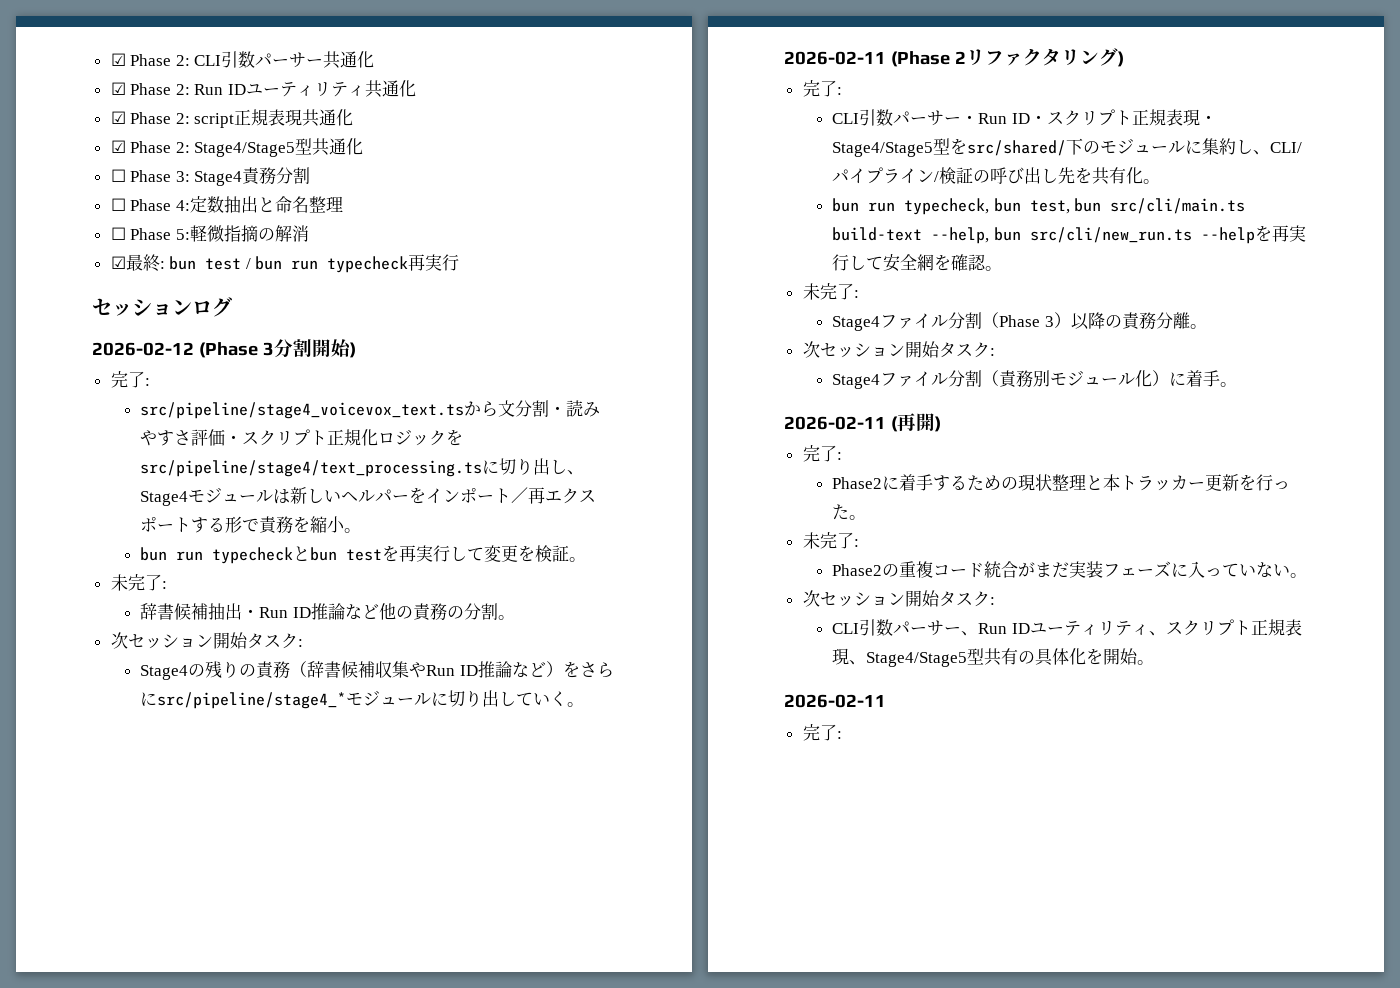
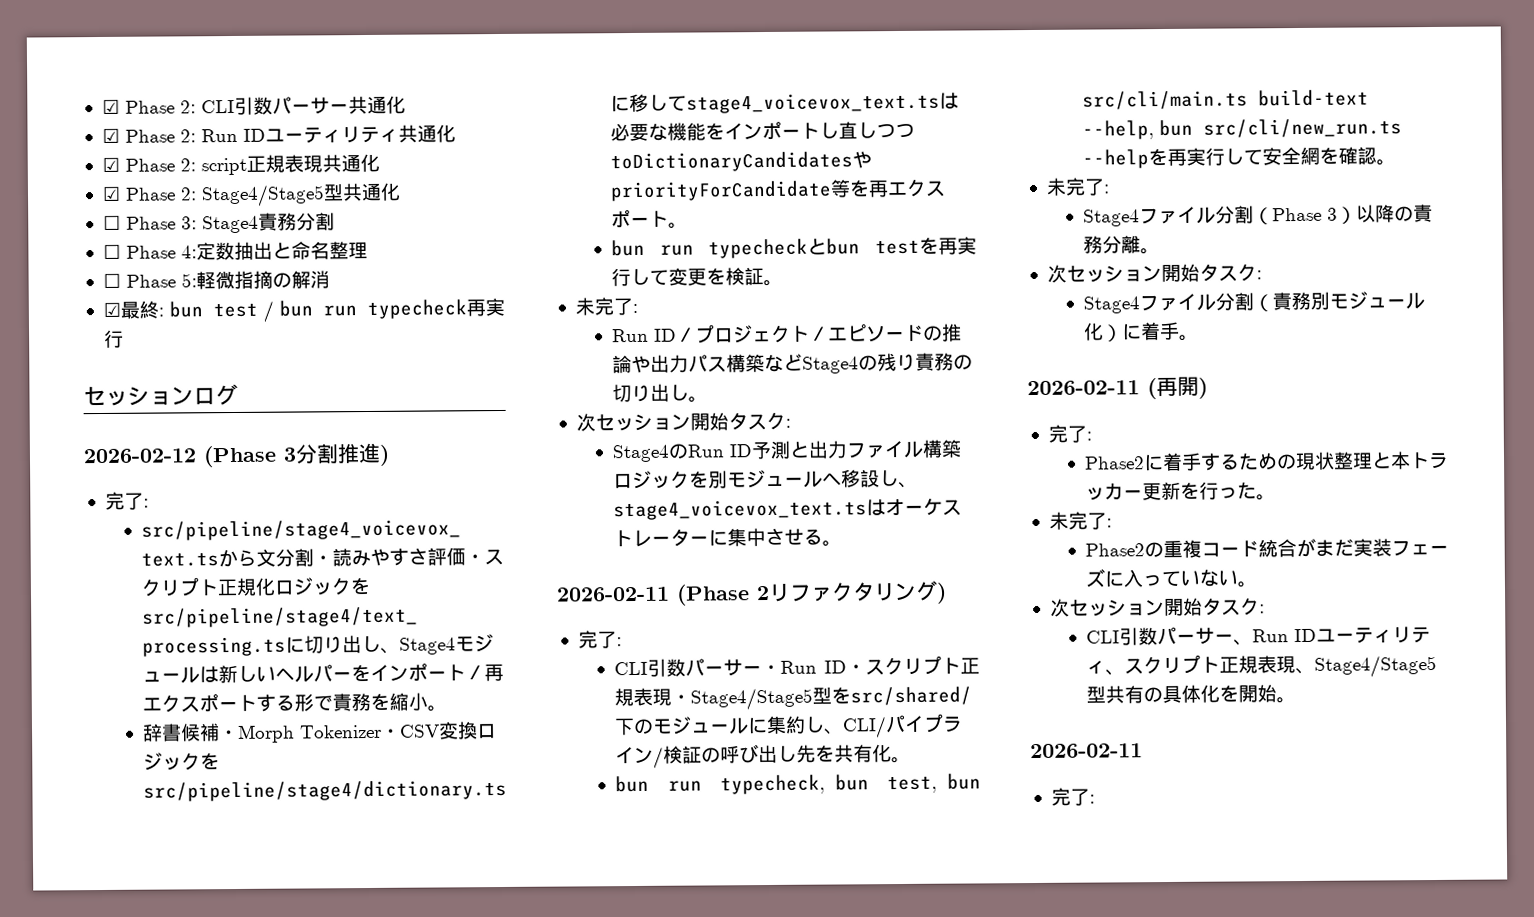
- 2026-02-12 (Phase 3分割開始)
+ 2026-02-12 (Phase 3分割推進)
+ 辞書候補・Morph Tokenizer・CSV変換ロジックをsrc/pipeline/stage4/dictionary.tsに移してstage4_voicevox_text.tsは必要な機能をインポートし直しつつtoDictionaryCandidatesやpriorityForCandidate等を再エクスポート。
- 辞書候補抽出・Run ID推論など他の責務の分割。
+ Run ID／プロジェクト／エピソードの推論や出力パス構築などStage4の残り責務の切り出し。
- Stage4の残りの責務（辞書候補収集やRun ID推論など）をさらにsrc/pipeline/stage4_*モジュールに切り出していく。
+ Stage4のRun ID予測と出力ファイル構築ロジックを別モジュールへ移設し、stage4_voicevox_text.tsはオーケストレーターに集中させる。

